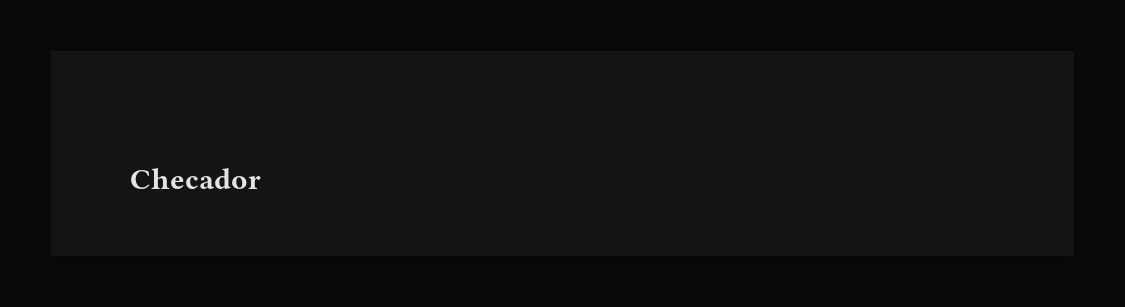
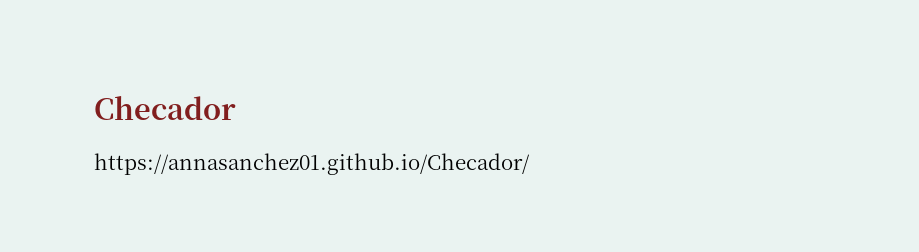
+ https://annasanchez01.github.io/Checador/

